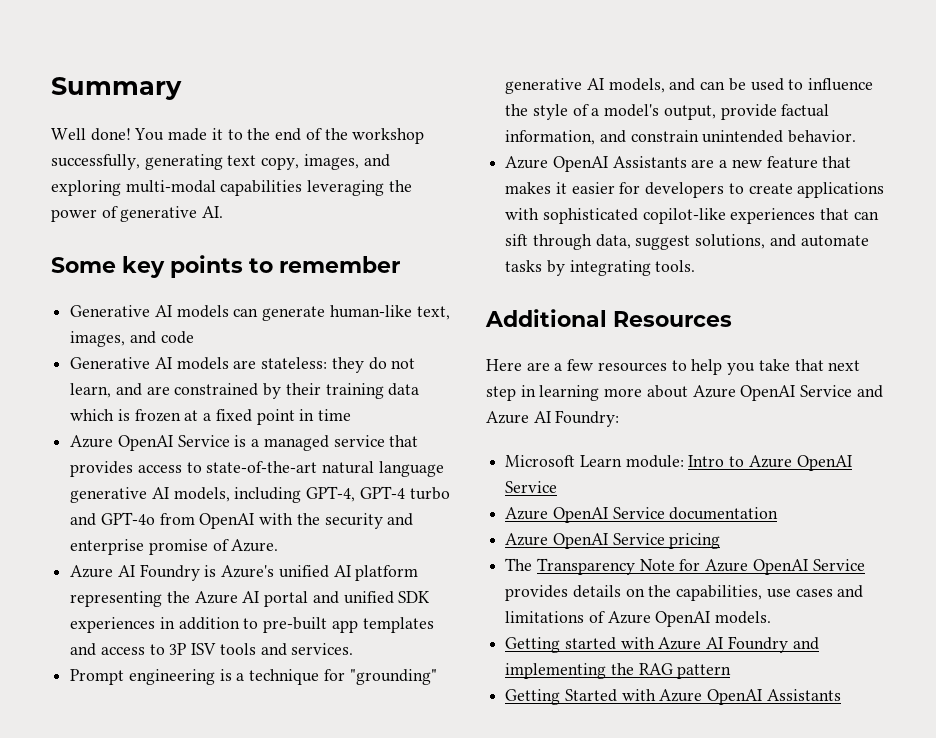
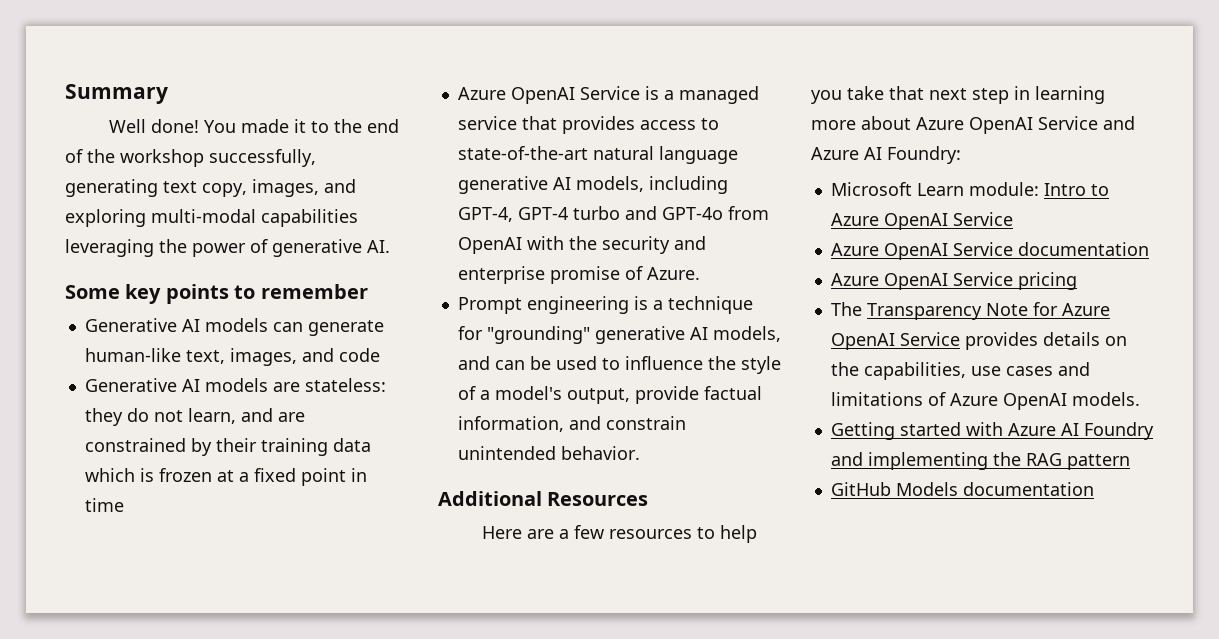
- Azure AI Foundry is Azure's unified AI platform representing the Azure AI portal and unified SDK experiences in addition to pre-built app templates and access to 3P ISV tools and services.
- Azure OpenAI Assistants are a new feature that makes it easier for developers to create applications with sophisticated copilot-like experiences that can sift through data, suggest solutions, and automate tasks by integrating tools.
- Getting Started with Azure OpenAI Assistants
+ GitHub Models documentation

